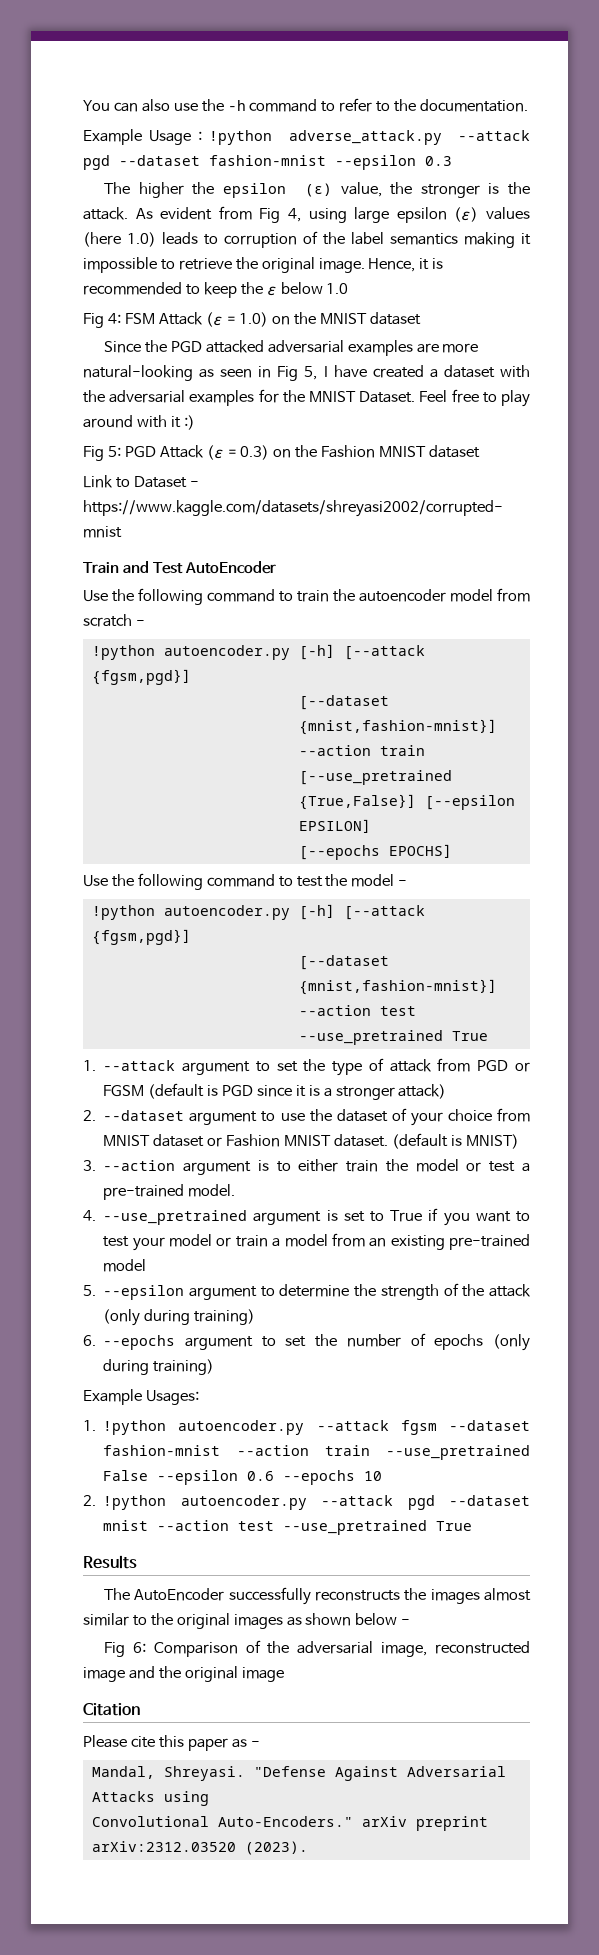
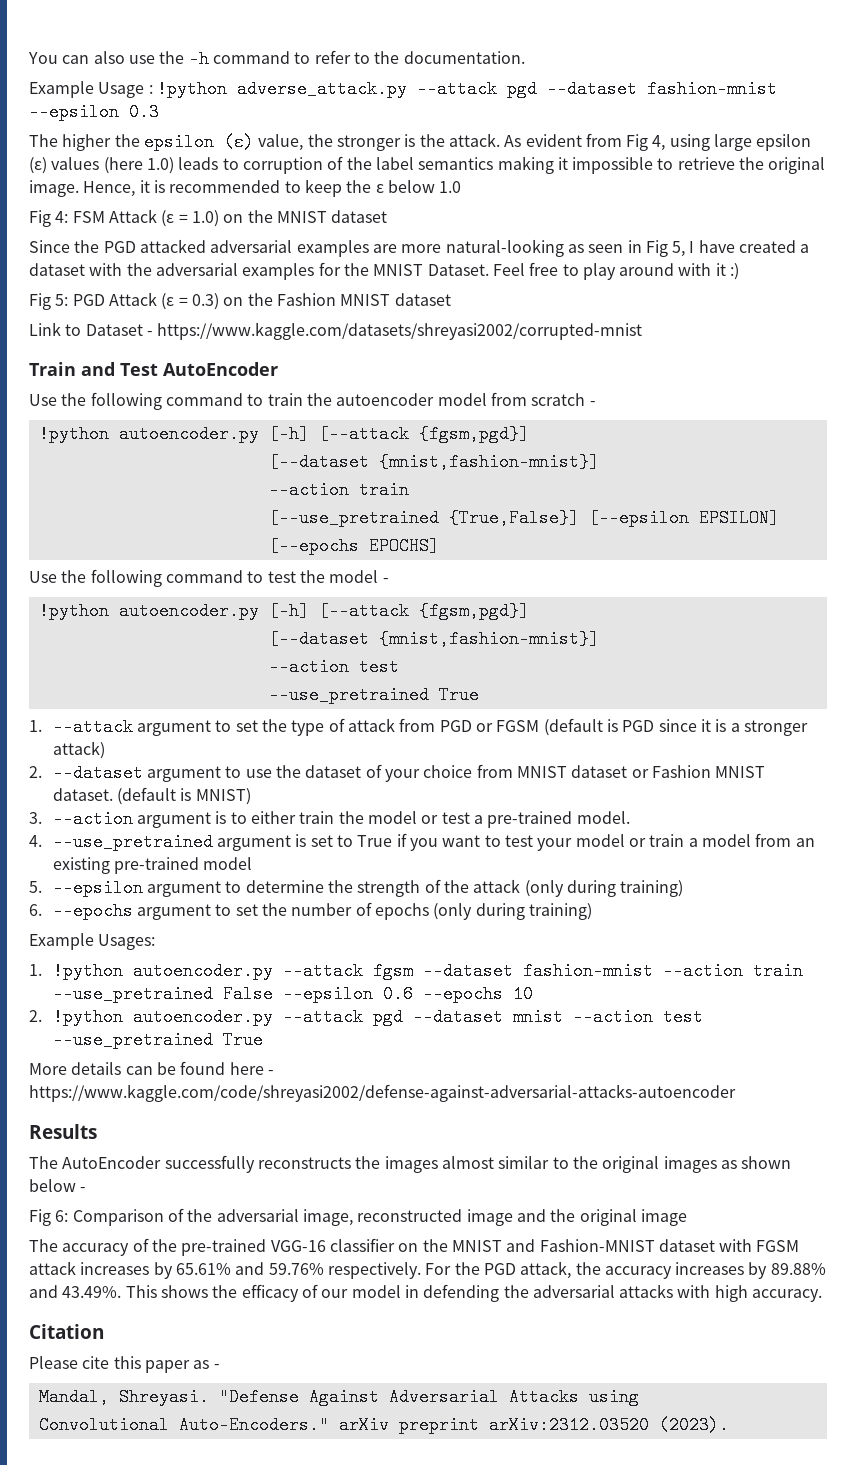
+ More details can be found here - https://www.kaggle.com/code/shreyasi2002/defense-against-adversarial-attacks-autoencoder
+ The accuracy of the pre-trained VGG-16 classifier on the MNIST and Fashion-MNIST dataset with FGSM attack increases by 65.61% and 59.76% respectively. For the PGD attack, the accuracy increases by 89.88% and 43.49%. This shows the efficacy of our model in defending the adversarial attacks with high accuracy.

